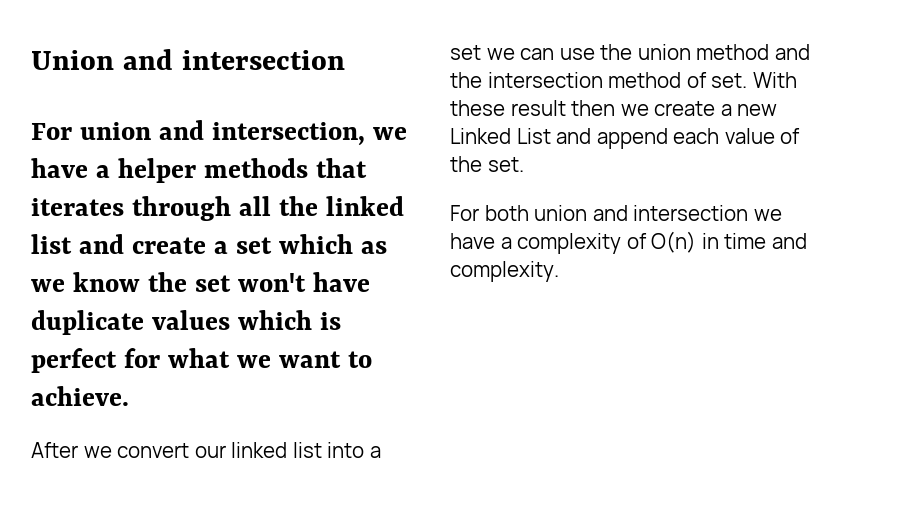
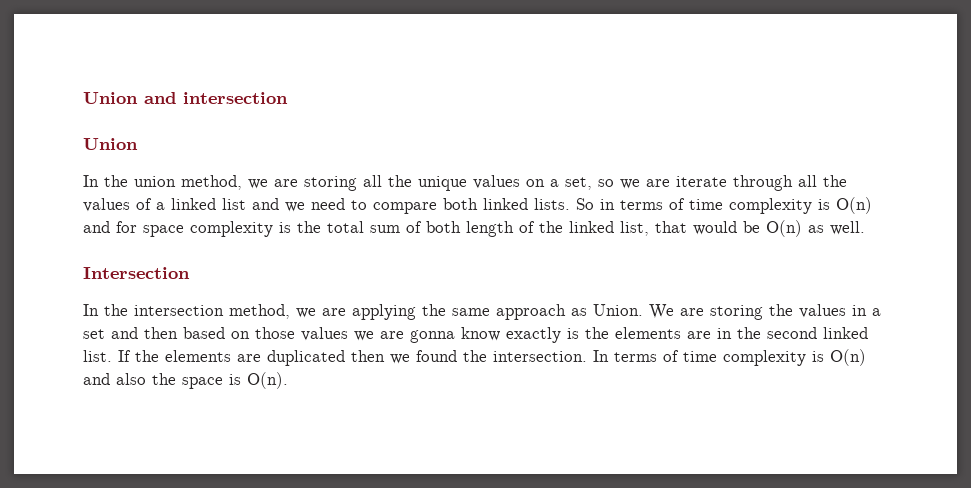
  Union and intersection
- For union and intersection, we have a helper methods that iterates through all the linked list and create a set which as we know the set won't have duplicate values which is perfect for what we want to achieve.
- After we convert our linked list into a set we can use the union method and the intersection method of set. With these result then we create a new Linked List and append each value of the set.
- For both union and intersection we have a complexity of O(n) in time and complexity.
+ Union
+ In the union method, we are storing all the unique values on a set, so we are iterate through all the values of a linked list and we need to compare both linked lists. So in terms of time complexity is O(n) and for space complexity is the total sum of both length of the linked list, that would be O(n) as well.
+ Intersection
+ In the intersection method, we are applying the same approach as Union. We are storing the values in a set and then based on those values we are gonna know exactly is the elements are in the second linked list. If the elements are duplicated then we found the intersection. In terms of time complexity is O(n) and also the space is O(n).

